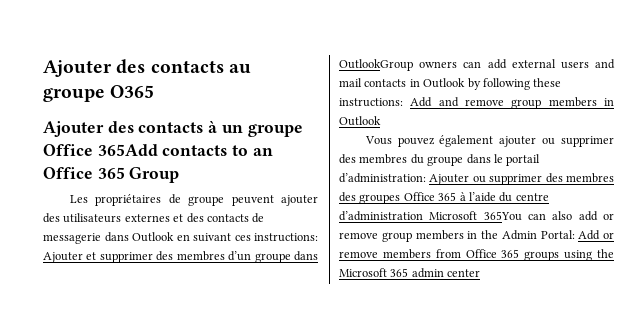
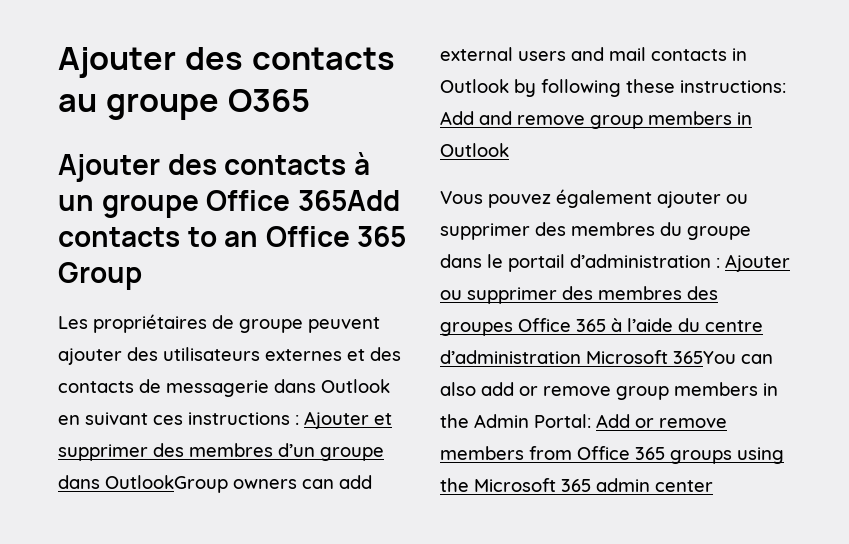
- Les propriétaires de groupe peuvent ajouter des utilisateurs externes et des contacts de messagerie dans Outlook en suivant ces instructions: Ajouter et supprimer des membres d’un groupe dans OutlookGroup owners can add external users and mail contacts in Outlook by following these instructions: Add and remove group members in Outlook
+ Les propriétaires de groupe peuvent ajouter des utilisateurs externes et des contacts de messagerie dans Outlook en suivant ces instructions : Ajouter et supprimer des membres d’un groupe dans OutlookGroup owners can add external users and mail contacts in Outlook by following these instructions: Add and remove group members in Outlook
- Vous pouvez également ajouter ou supprimer des membres du groupe dans le portail d’administration: Ajouter ou supprimer des membres des groupes Office 365 à l’aide du centre d’administration Microsoft 365You can also add or remove group members in the Admin Portal: Add or remove members from Office 365 groups using the Microsoft 365 admin center
+ Vous pouvez également ajouter ou supprimer des membres du groupe dans le portail d’administration : Ajouter ou supprimer des membres des groupes Office 365 à l’aide du centre d’administration Microsoft 365You can also add or remove group members in the Admin Portal: Add or remove members from Office 365 groups using the Microsoft 365 admin center

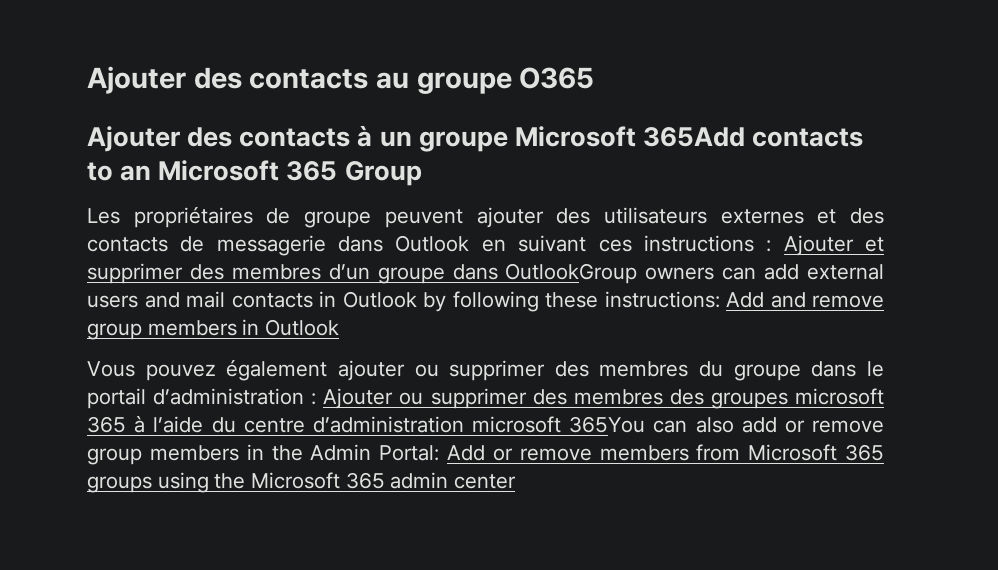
- Ajouter des contacts à un groupe Office 365Add contacts to an Office 365 Group
+ Ajouter des contacts à un groupe Microsoft 365Add contacts to an Microsoft 365 Group
- Vous pouvez également ajouter ou supprimer des membres du groupe dans le portail d’administration : Ajouter ou supprimer des membres des groupes Office 365 à l’aide du centre d’administration Microsoft 365You can also add or remove group members in the Admin Portal: Add or remove members from Office 365 groups using the Microsoft 365 admin center
+ Vous pouvez également ajouter ou supprimer des membres du groupe dans le portail d’administration : Ajouter ou supprimer des membres des groupes microsoft 365 à l’aide du centre d’administration microsoft 365You can also add or remove group members in the Admin Portal: Add or remove members from Microsoft 365 groups using the Microsoft 365 admin center

